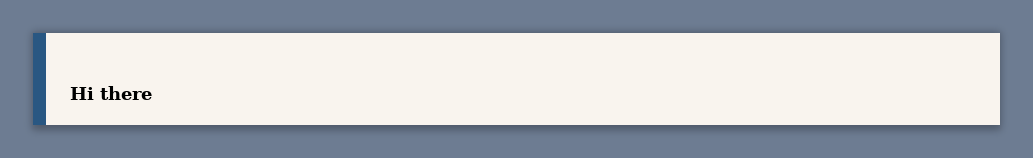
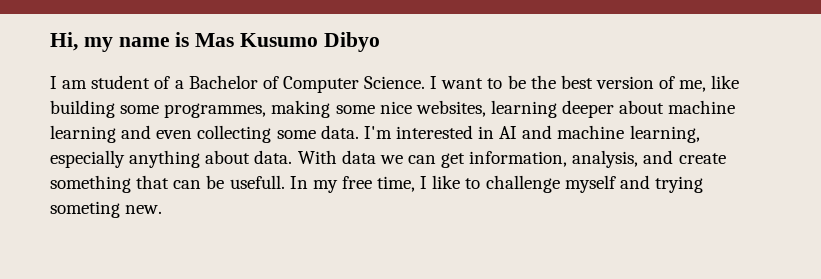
- Hi there
+ Hi, my name is Mas Kusumo Dibyo
+ I am student of a Bachelor of Computer Science. I want to be the best version of me, like building some programmes, making some nice websites, learning deeper about machine learning and even collecting some data. I'm interested in AI and machine learning, especially anything about data. With data we can get information, analysis, and create something that can be usefull. In my free time, I like to challenge myself and trying someting new.

